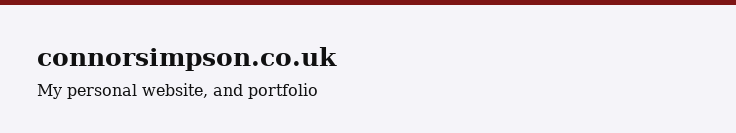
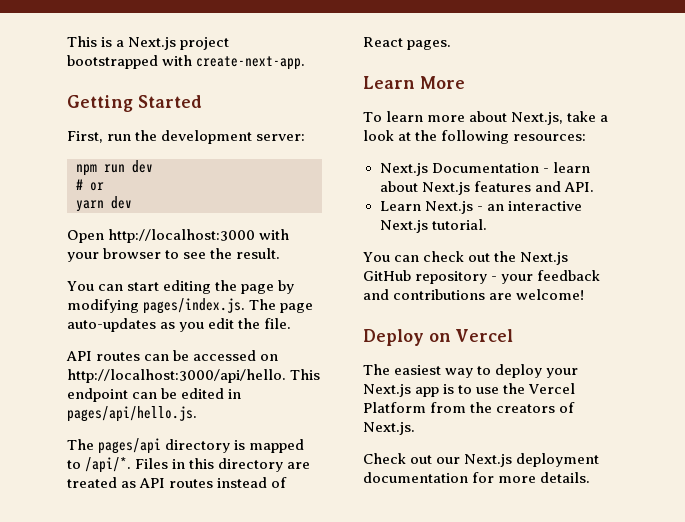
- connorsimpson.co.uk
- My personal website, and portfolio
+ This is a Next.js project bootstrapped with create-next-app.
+ Getting Started
+ First, run the development server:
+ npm run dev
+ # or
+ yarn dev
+ Open http://localhost:3000 with your browser to see the result.
+ You can start editing the page by modifying pages/index.js. The page auto-updates as you edit the file.
+ API routes can be accessed on http://localhost:3000/api/hello. This endpoint can be edited in pages/api/hello.js.
+ The pages/api directory is mapped to /api/*. Files in this directory are treated as API routes instead of React pages.
+ Learn More
+ To learn more about Next.js, take a look at the following resources:
+ Next.js Documentation - learn about Next.js features and API.
+ Learn Next.js - an interactive Next.js tutorial.
+ You can check out the Next.js GitHub repository - your feedback and contributions are welcome!
+ Deploy on Vercel
+ The easiest way to deploy your Next.js app is to use the Vercel Platform from the creators of Next.js.
+ Check out our Next.js deployment documentation for more details.

